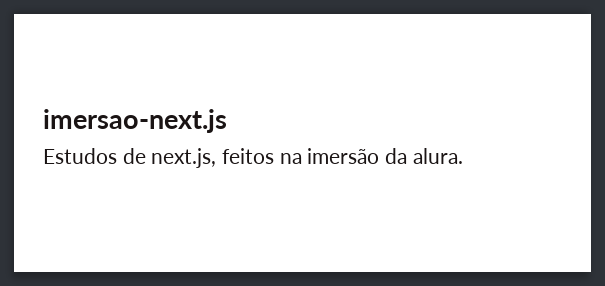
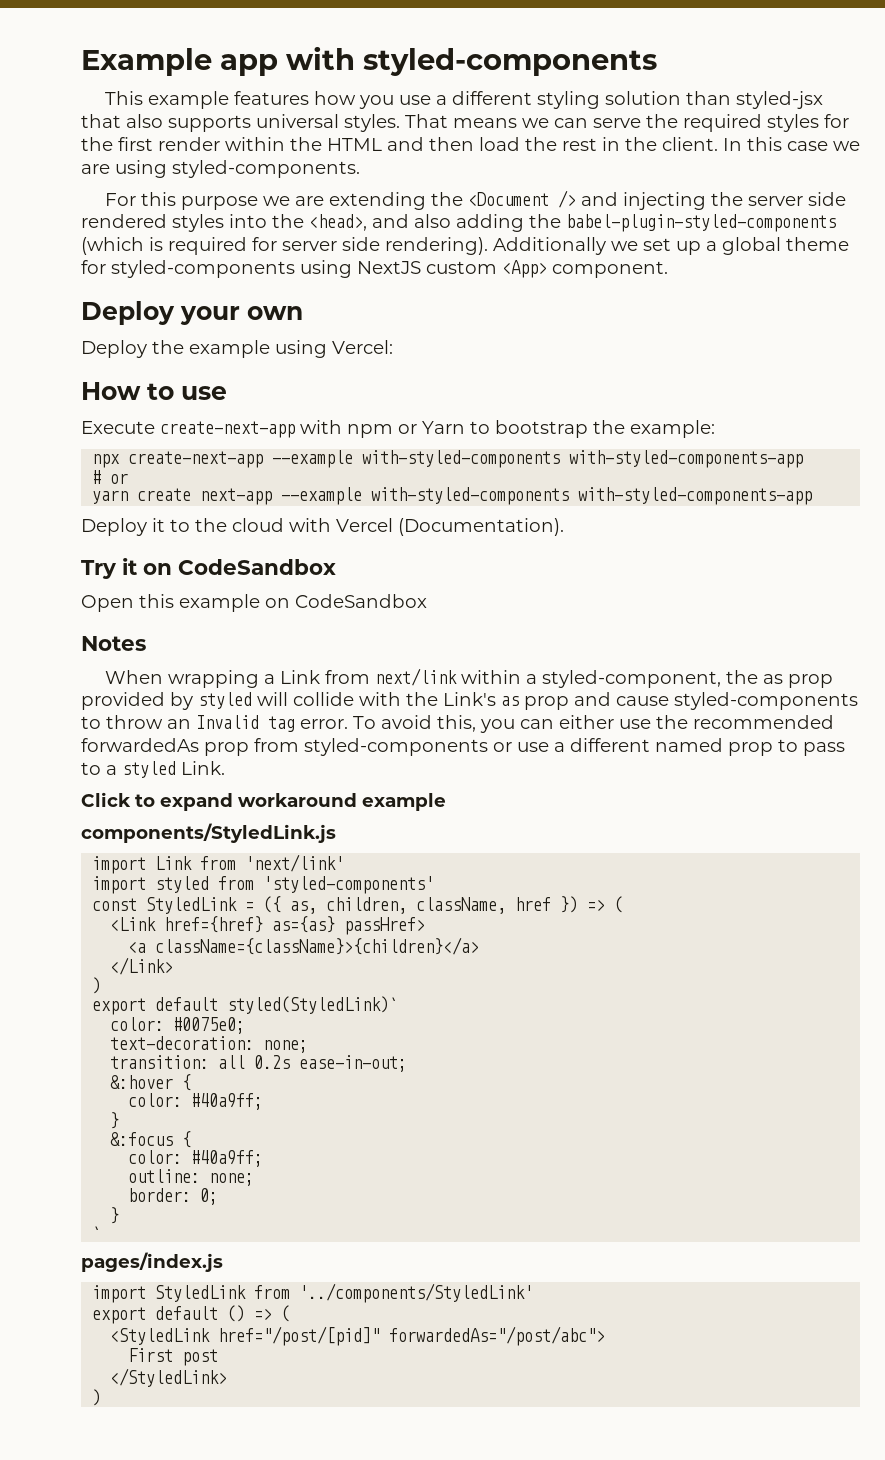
- imersao-next.js
- Estudos de next.js, feitos na imersão da alura.
+ Example app with styled-components
+ This example features how you use a different styling solution than styled-jsx that also supports universal styles. That means we can serve the required styles for the first render within the HTML and then load the rest in the client. In this case we are using styled-components.
+ For this purpose we are extending the <Document /> and injecting the server side rendered styles into the <head>, and also adding the babel-plugin-styled-components (which is required for server side rendering). Additionally we set up a global theme for styled-components using NextJS custom <App> component.
+ Deploy your own
+ Deploy the example using Vercel:
+ How to use
+ Execute create-next-app with npm or Yarn to bootstrap the example:
+ npx create-next-app --example with-styled-components with-styled-components-app
+ # or
+ yarn create next-app --example with-styled-components with-styled-components-app
+ Deploy it to the cloud with Vercel (Documentation).
+ Try it on CodeSandbox
+ Open this example on CodeSandbox
+ Notes
+ When wrapping a Link from next/link within a styled-component, the as prop provided by styled will collide with the Link's as prop and cause styled-components to throw an Invalid tag error. To avoid this, you can either use the recommended forwardedAs prop from styled-components or use a different named prop to pass to a styled Link.
+ Click to expand workaround example
+ components/StyledLink.js
+ import Link from 'next/link'
+ import styled from 'styled-components'
+ const StyledLink = ({ as, children, className, href }) => (
+ <Link href={href} as={as} passHref>
+ <a className={className}>{children}</a>
+ </Link>
+ )
+ export default styled(StyledLink)`
+ color: #0075e0;
+ text-decoration: none;
+ transition: all 0.2s ease-in-out;
+ &:hover {
+ color: #40a9ff;
+ }
+ &:focus {
+ color: #40a9ff;
+ outline: none;
+ border: 0;
+ }
+ `
+ pages/index.js
+ import StyledLink from '../components/StyledLink'
+ export default () => (
+ <StyledLink href="/post/[pid]" forwardedAs="/post/abc">
+ First post
+ </StyledLink>
+ )

